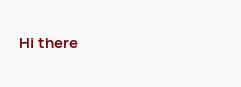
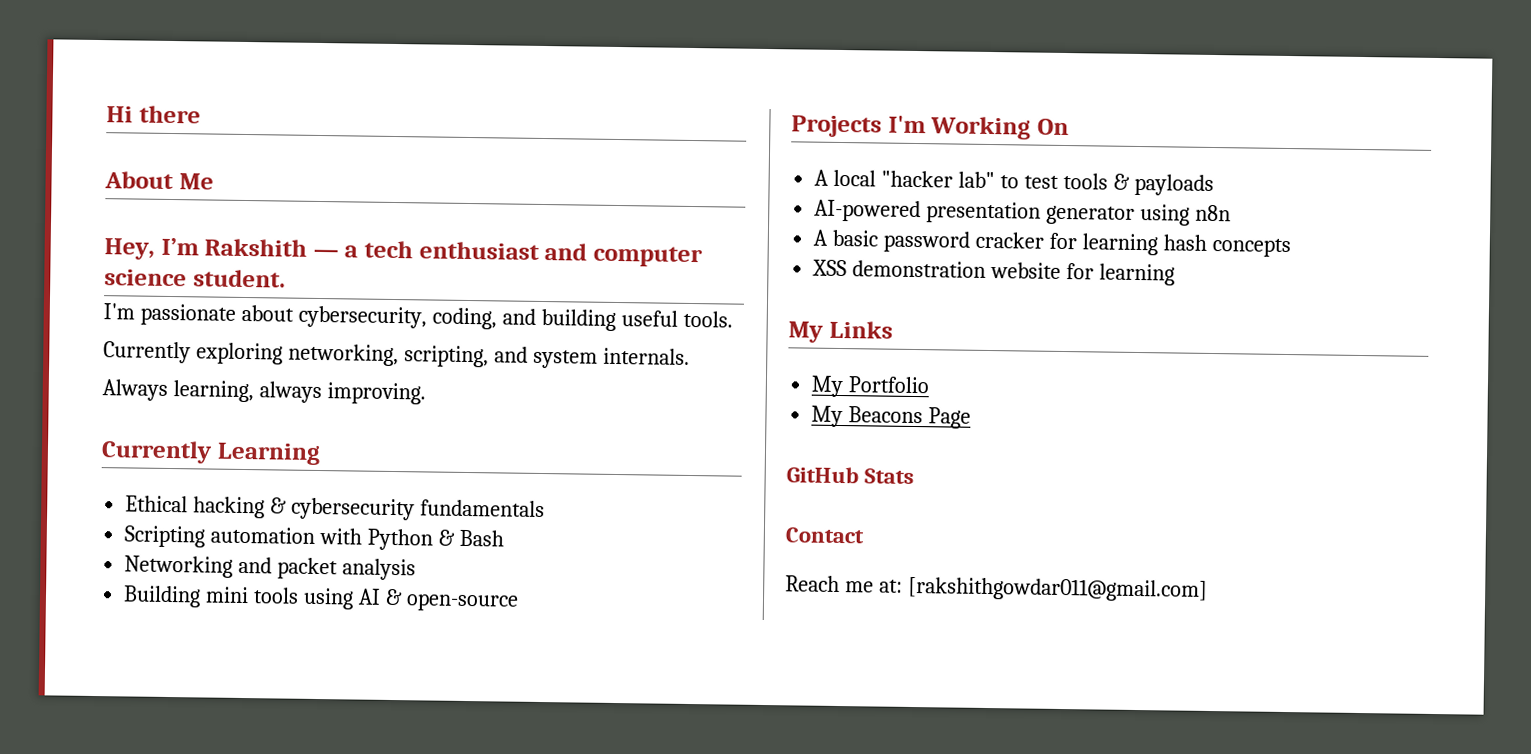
+ About Me
+ Hey, I’m Rakshith — a tech enthusiast and computer science student.
+ I'm passionate about cybersecurity, coding, and building useful tools.
+ Currently exploring networking, scripting, and system internals.
+ Always learning, always improving.
+ Currently Learning
+ Ethical hacking & cybersecurity fundamentals
+ Scripting automation with Python & Bash
+ Networking and packet analysis
+ Building mini tools using AI & open-source
+ Projects I'm Working On
+ A local "hacker lab" to test tools & payloads
+ AI-powered presentation generator using n8n
+ A basic password cracker for learning hash concepts
+ XSS demonstration website for learning
+ My Links
+ My Portfolio
+ My Beacons Page
+ GitHub Stats
+ Contact
+ Reach me at: [rakshithgowdar011@gmail.com]

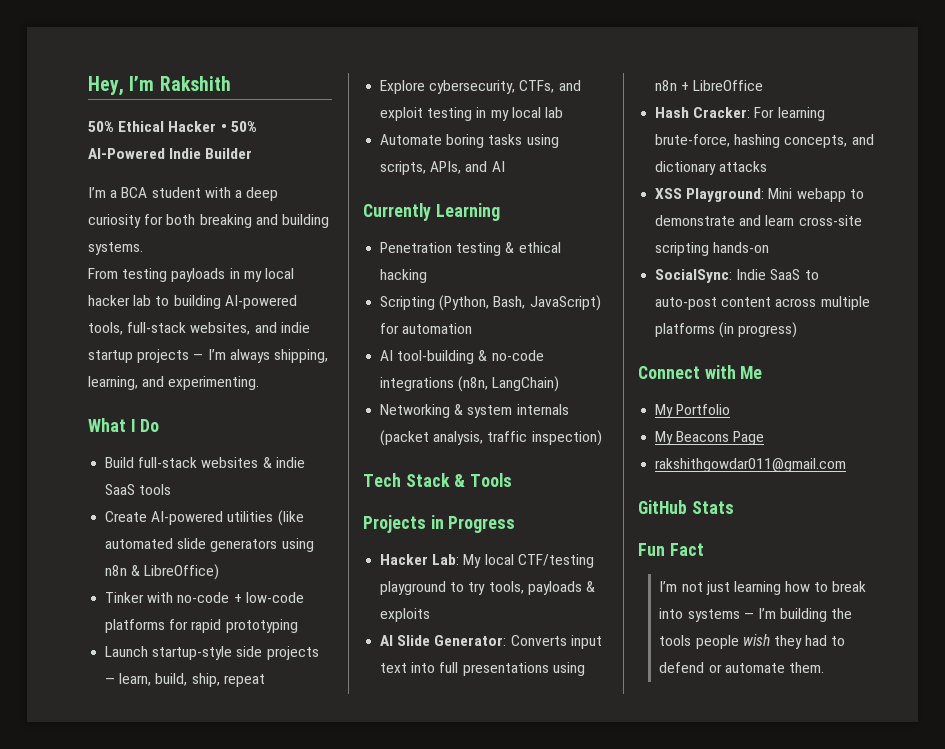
- Hi there
- About Me
- Hey, I’m Rakshith — a tech enthusiast and computer science student.
- I'm passionate about cybersecurity, coding, and building useful tools.
- Currently exploring networking, scripting, and system internals.
- Always learning, always improving.
+ Hey, I’m Rakshith
+ 50% Ethical Hacker • 50% AI-Powered Indie Builder
+ I’m a BCA student with a deep curiosity for both breaking and building systems.
+ From testing payloads in my local hacker lab to building AI-powered tools, full-stack websites, and indie startup projects — I’m always shipping, learning, and experimenting.
+ What I Do
+ Build full-stack websites & indie SaaS tools
+ Create AI-powered utilities (like automated slide generators using n8n & LibreOffice)
+ Tinker with no-code + low-code platforms for rapid prototyping
+ Launch startup-style side projects — learn, build, ship, repeat
+ Explore cybersecurity, CTFs, and exploit testing in my local lab
+ Automate boring tasks using scripts, APIs, and AI
  Currently Learning
- Ethical hacking & cybersecurity fundamentals
- Scripting automation with Python & Bash
- Networking and packet analysis
- Building mini tools using AI & open-source
- Projects I'm Working On
- A local "hacker lab" to test tools & payloads
- AI-powered presentation generator using n8n
- A basic password cracker for learning hash concepts
- XSS demonstration website for learning
- My Links
+ Penetration testing & ethical hacking
+ Scripting (Python, Bash, JavaScript) for automation
+ AI tool-building & no-code integrations (n8n, LangChain)
+ Networking & system internals (packet analysis, traffic inspection)
+ Tech Stack & Tools
+ Projects in Progress
+ Hacker Lab: My local CTF/testing playground to try tools, payloads & exploits
+ AI Slide Generator: Converts input text into full presentations using n8n + LibreOffice
+ Hash Cracker: For learning brute-force, hashing concepts, and dictionary attacks
+ XSS Playground: Mini webapp to demonstrate and learn cross-site scripting hands-on
+ SocialSync: Indie SaaS to auto-post content across multiple platforms (in progress)
+ Connect with Me
+ rakshithgowdar011@gmail.com
- Contact
- Reach me at: [rakshithgowdar011@gmail.com]
+ Fun Fact
+ I’m not just learning how to break into systems — I’m building the tools people wish they had to defend or automate them.

